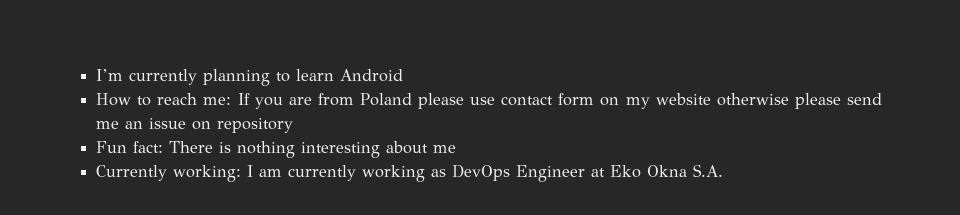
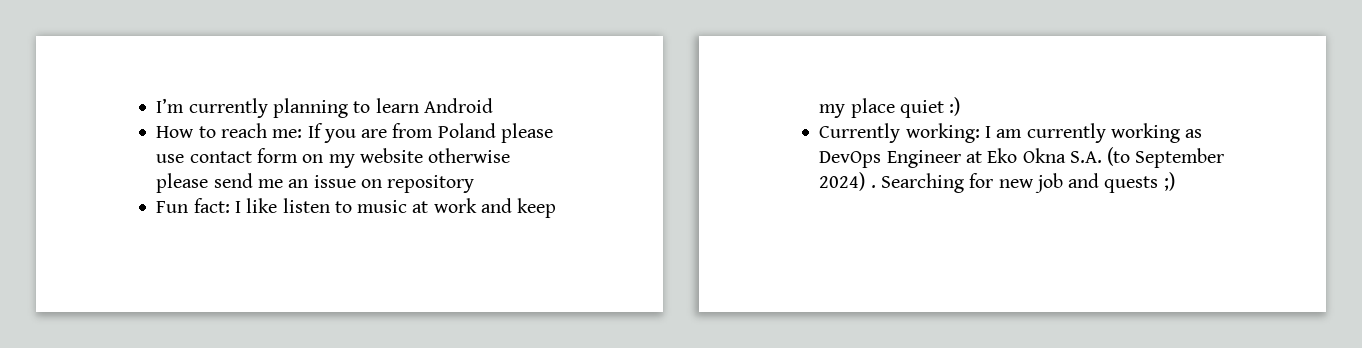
- Fun fact: There is nothing interesting about me
+ Fun fact: I like listen to music at work and keep my place quiet :)
- Currently working: I am currently working as DevOps Engineer at Eko Okna S.A.
+ Currently working: I am currently working as DevOps Engineer at Eko Okna S.A. (to September 2024) . Searching for new job and quests ;)

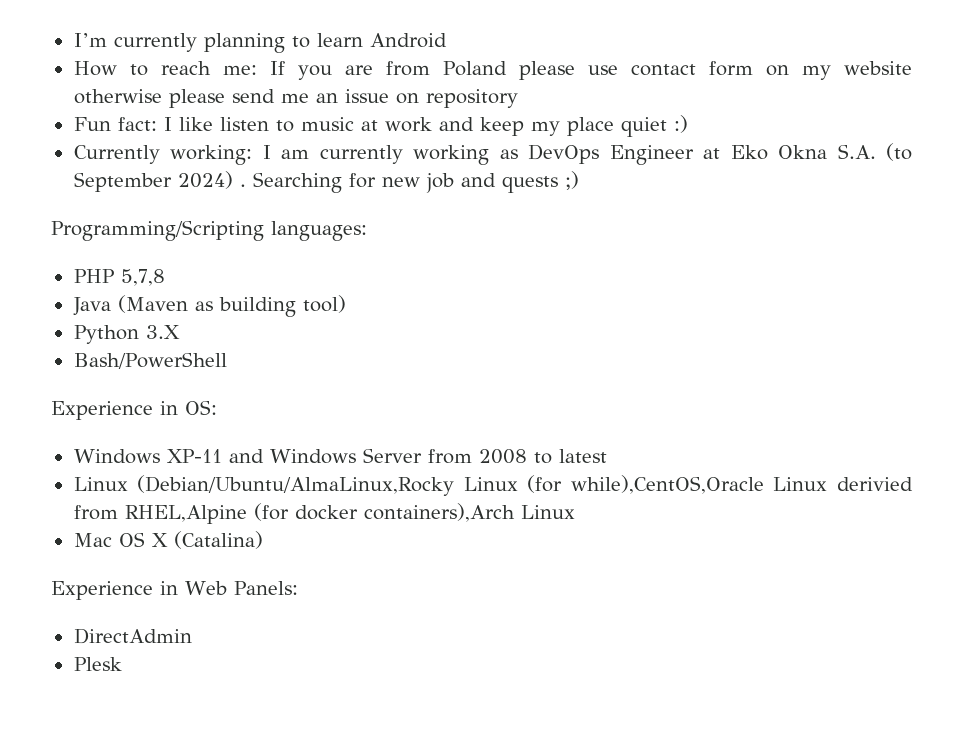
+ Programming/Scripting languages:
+ PHP 5,7,8
+ Java (Maven as building tool)
+ Python 3.X
+ Bash/PowerShell
+ Experience in OS:
+ Windows XP-11 and Windows Server from 2008 to latest
+ Linux (Debian/Ubuntu/AlmaLinux,Rocky Linux (for while),CentOS,Oracle Linux derivied from RHEL,Alpine (for docker containers),Arch Linux
+ Mac OS X (Catalina)
+ Experience in Web Panels:
+ DirectAdmin
+ Plesk

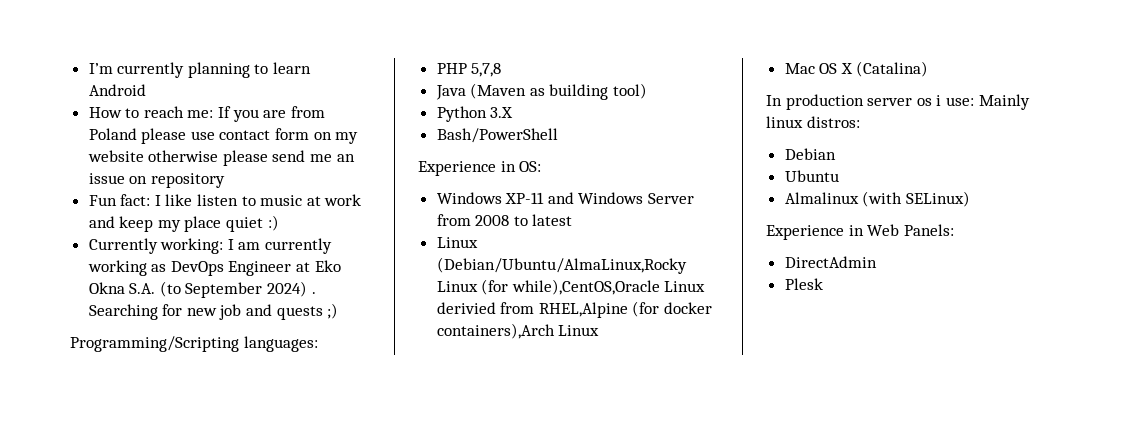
+ In production server os i use: Mainly linux distros:
+ Debian
+ Ubuntu
+ Almalinux (with SELinux)

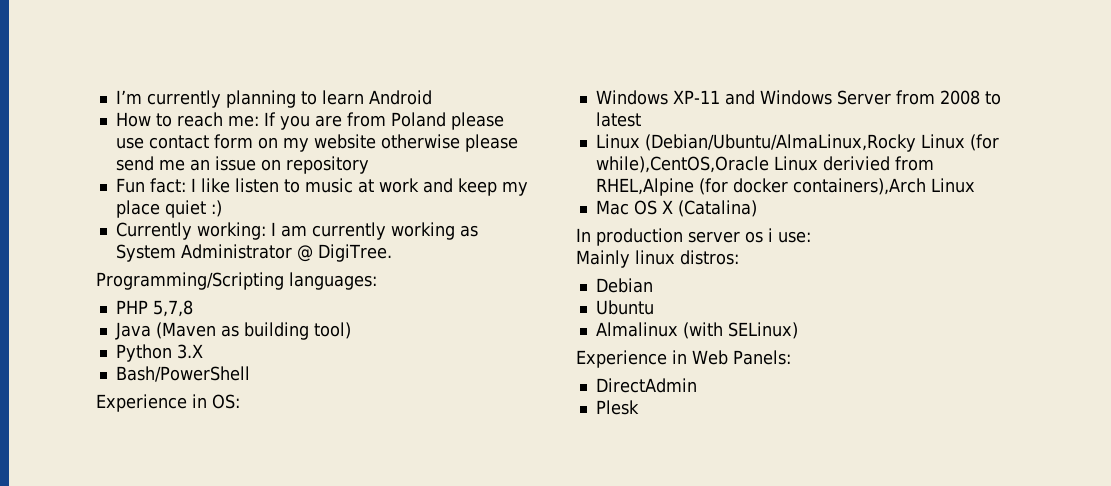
- Currently working: I am currently working as DevOps Engineer at Eko Okna S.A. (to September 2024) . Searching for new job and quests ;)
+ Currently working: I am currently working as System Administrator @ DigiTree.
- In production server os i use: Mainly linux distros:
+ In production server os i use:
+ Mainly linux distros:

